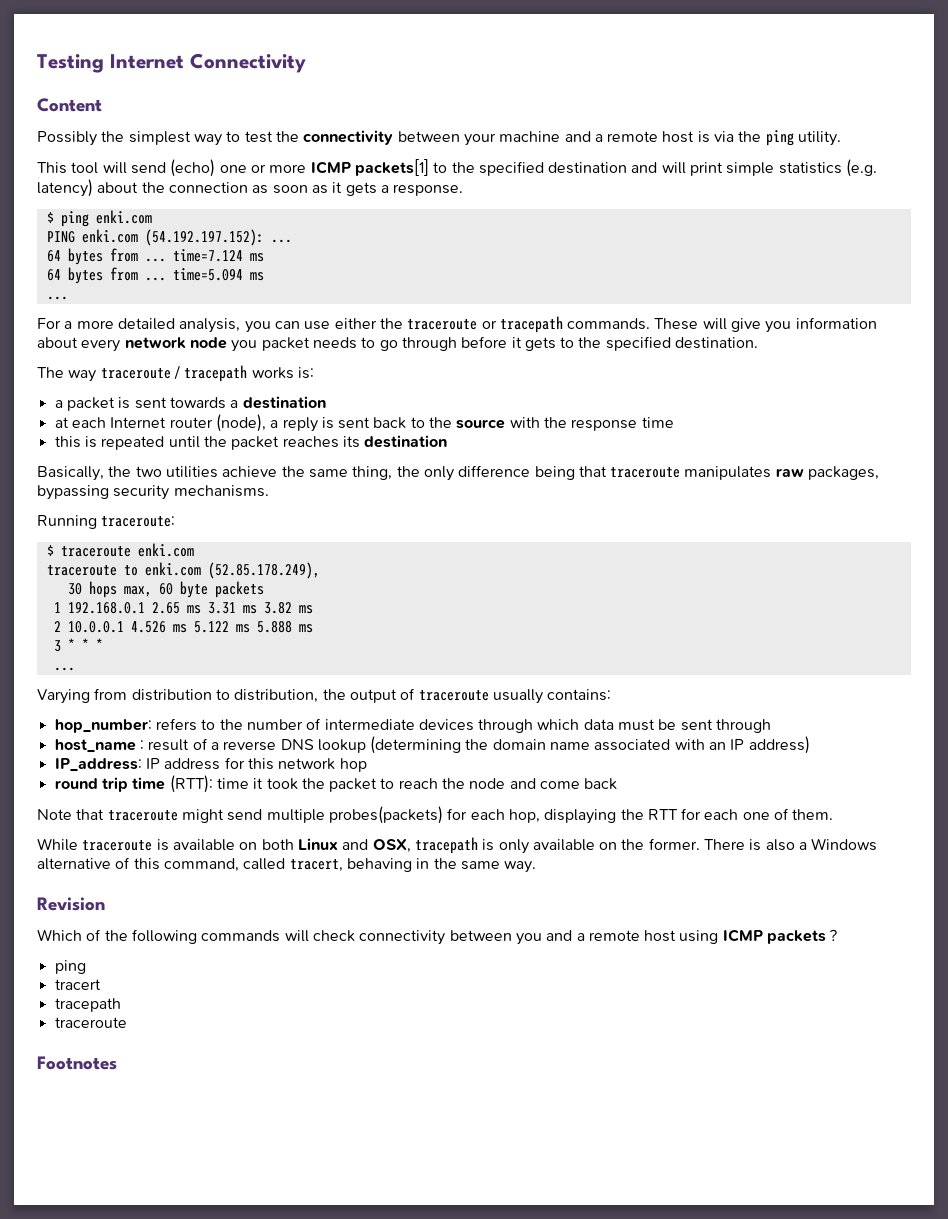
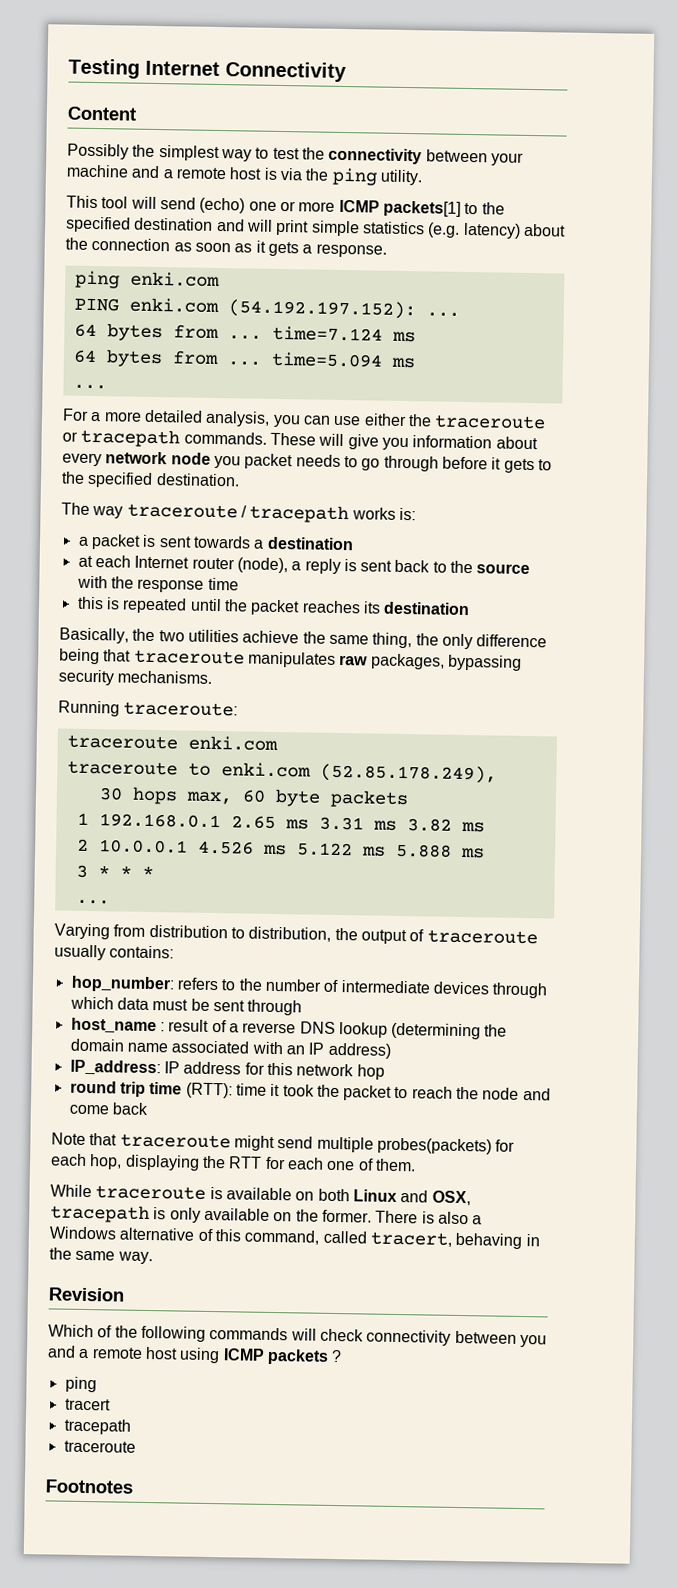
- $ ping enki.com
+ ping enki.com
- $ traceroute enki.com
+ traceroute enki.com

